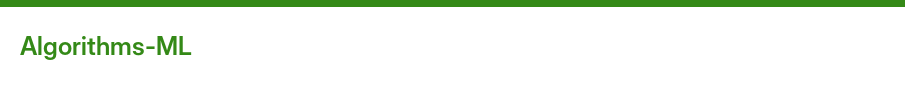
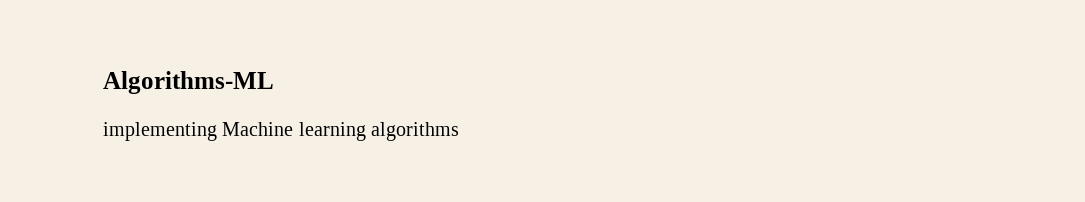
+ implementing Machine learning algorithms

